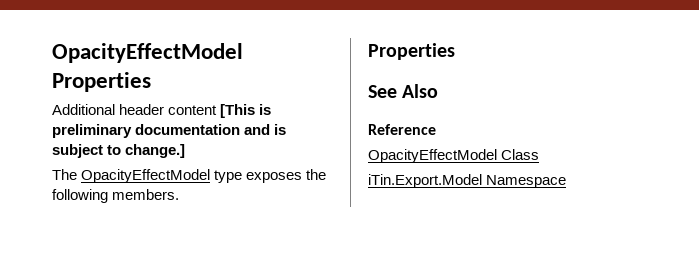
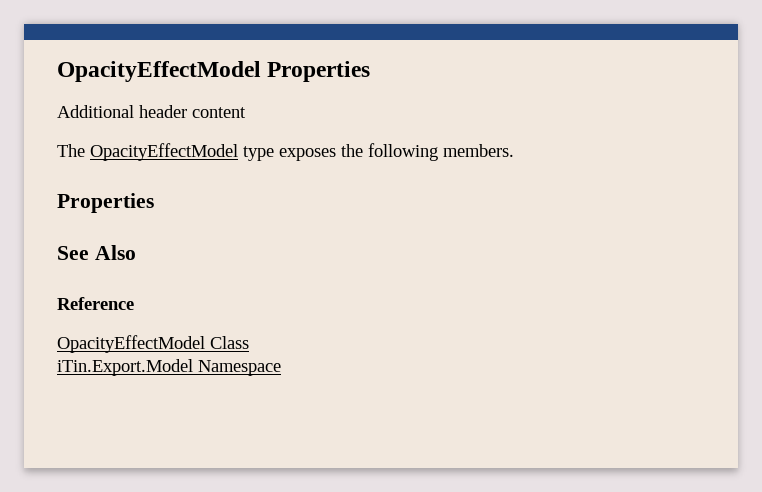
- Additional header content [This is preliminary documentation and is subject to change.]
+ Additional header content

